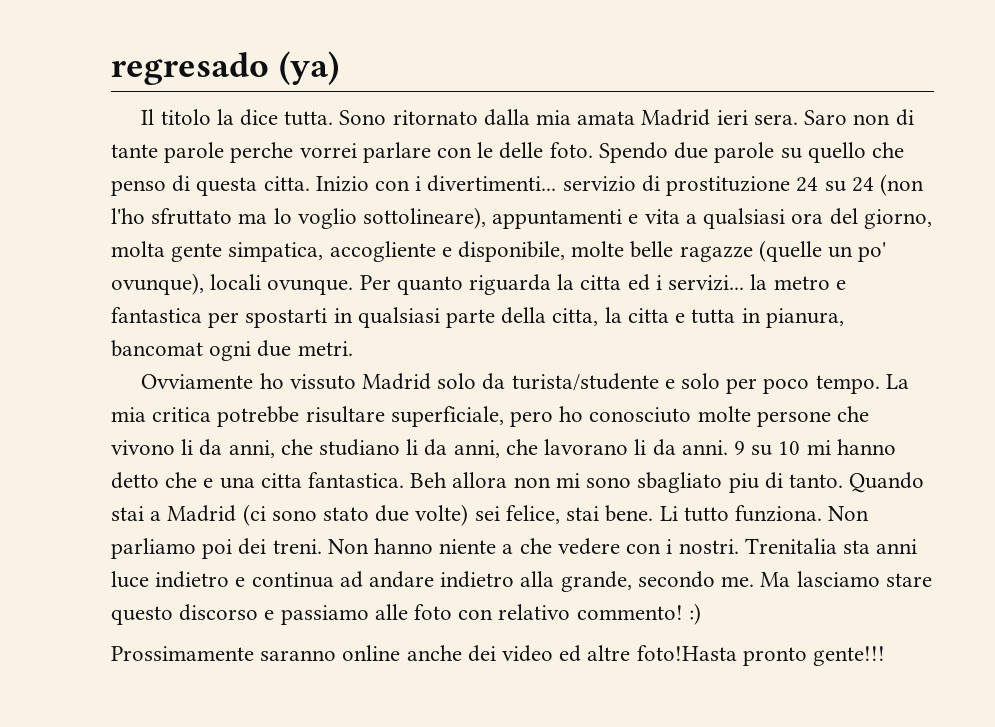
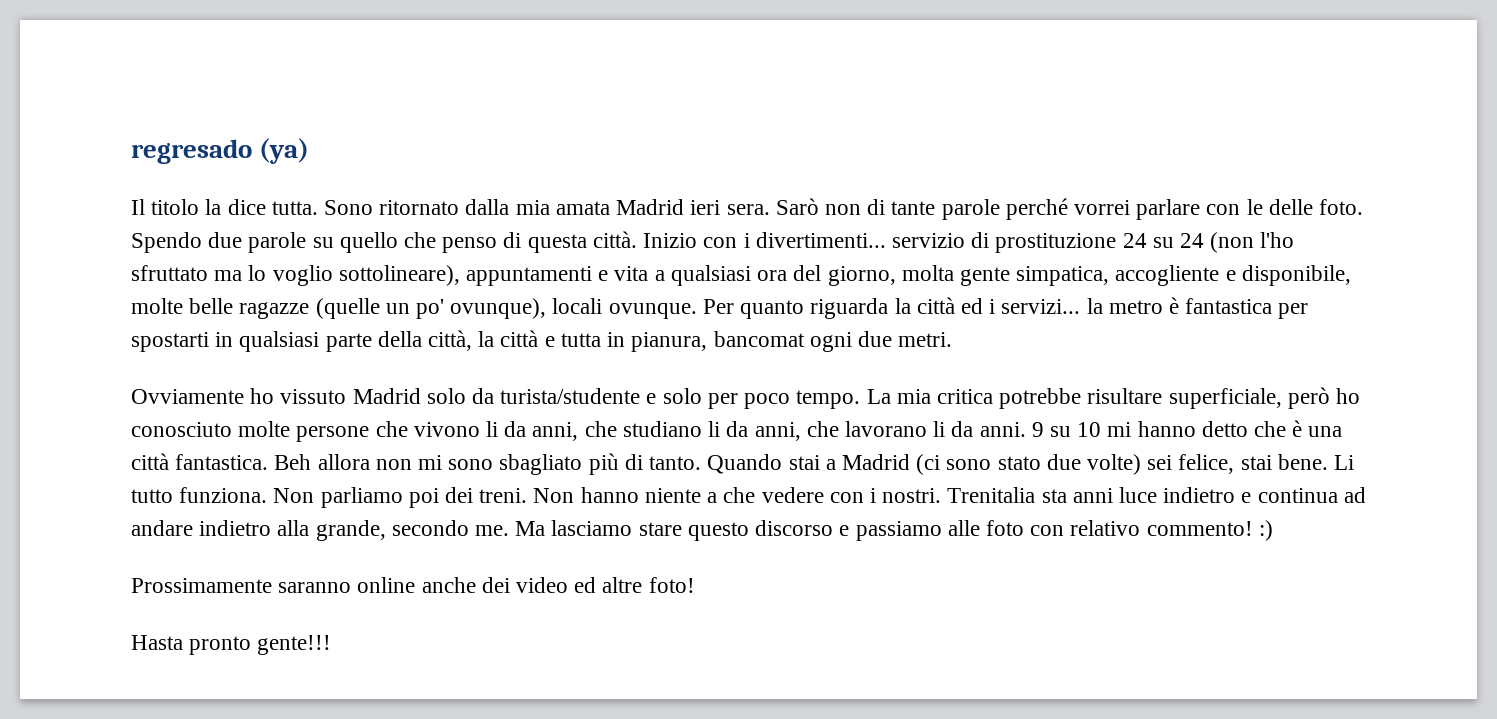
- Saro non di tante parole perche vorrei parlare con le delle foto.
+ Sarò non di tante parole perché vorrei parlare con le delle foto.
- Spendo due parole su quello che penso di questa citta.
+ Spendo due parole su quello che penso di questa città.
- Per quanto riguarda la citta ed i servizi... la metro e fantastica per spostarti in qualsiasi parte della citta, la citta e tutta in pianura, bancomat ogni due metri.
+ Per quanto riguarda la città ed i servizi... la metro è fantastica per spostarti in qualsiasi parte della città, la città e tutta in pianura, bancomat ogni due metri.
- La mia critica potrebbe risultare superficiale, pero ho conosciuto molte persone che vivono li da anni, che studiano li da anni, che lavorano li da anni.
+ La mia critica potrebbe risultare superficiale, però ho conosciuto molte persone che vivono li da anni, che studiano li da anni, che lavorano li da anni.
- 9 su 10 mi hanno detto che e una citta fantastica.
+ 9 su 10 mi hanno detto che è una città fantastica.
- Beh allora non mi sono sbagliato piu di tanto.
+ Beh allora non mi sono sbagliato più di tanto.
- Prossimamente saranno online anche dei video ed altre foto!Hasta pronto gente!!!
+ Prossimamente saranno online anche dei video ed altre foto!
+ Hasta pronto gente!!!

